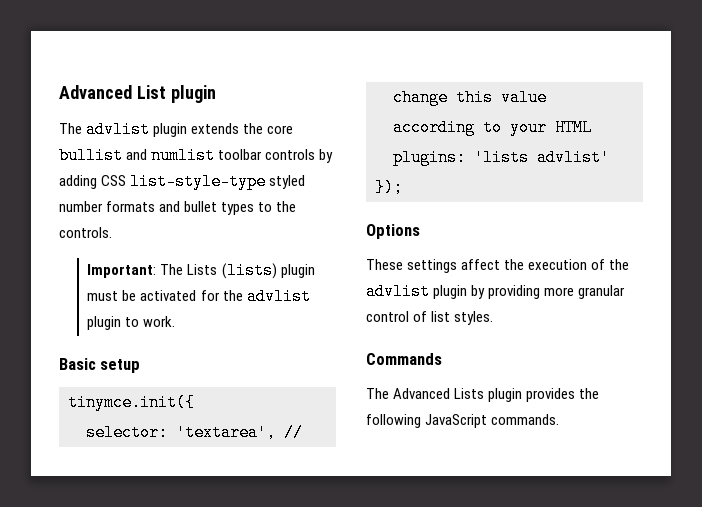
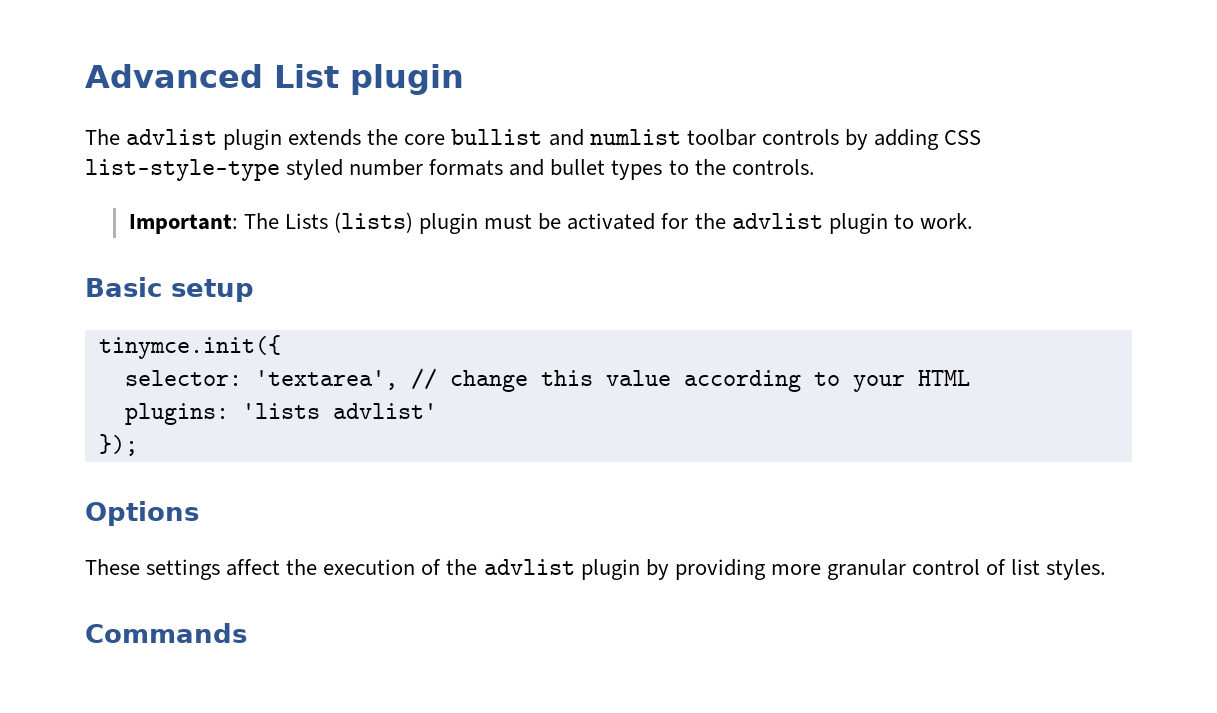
- The Advanced Lists plugin provides the following JavaScript commands.

